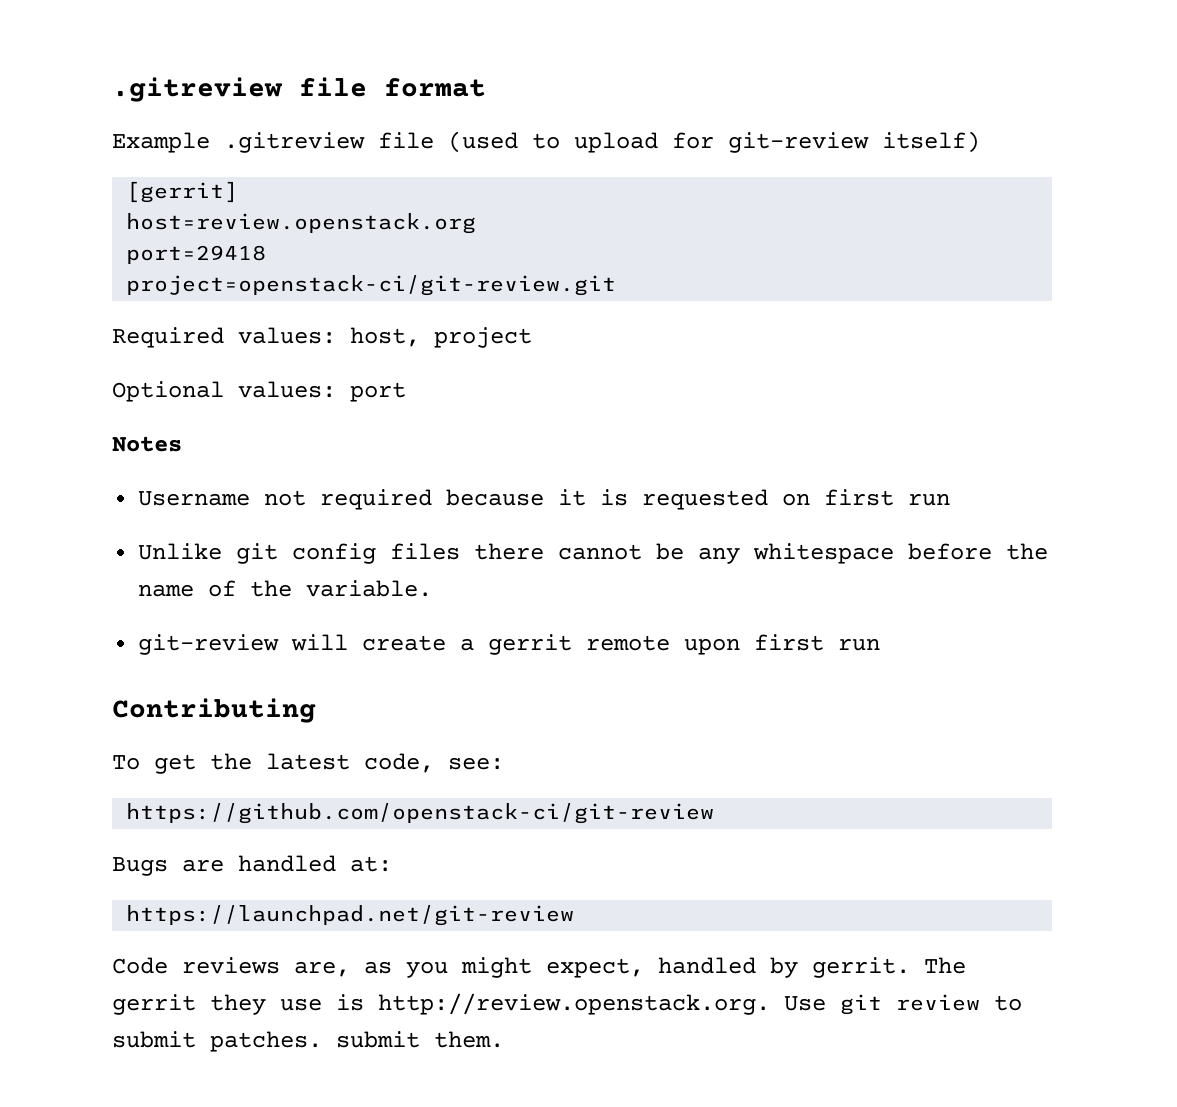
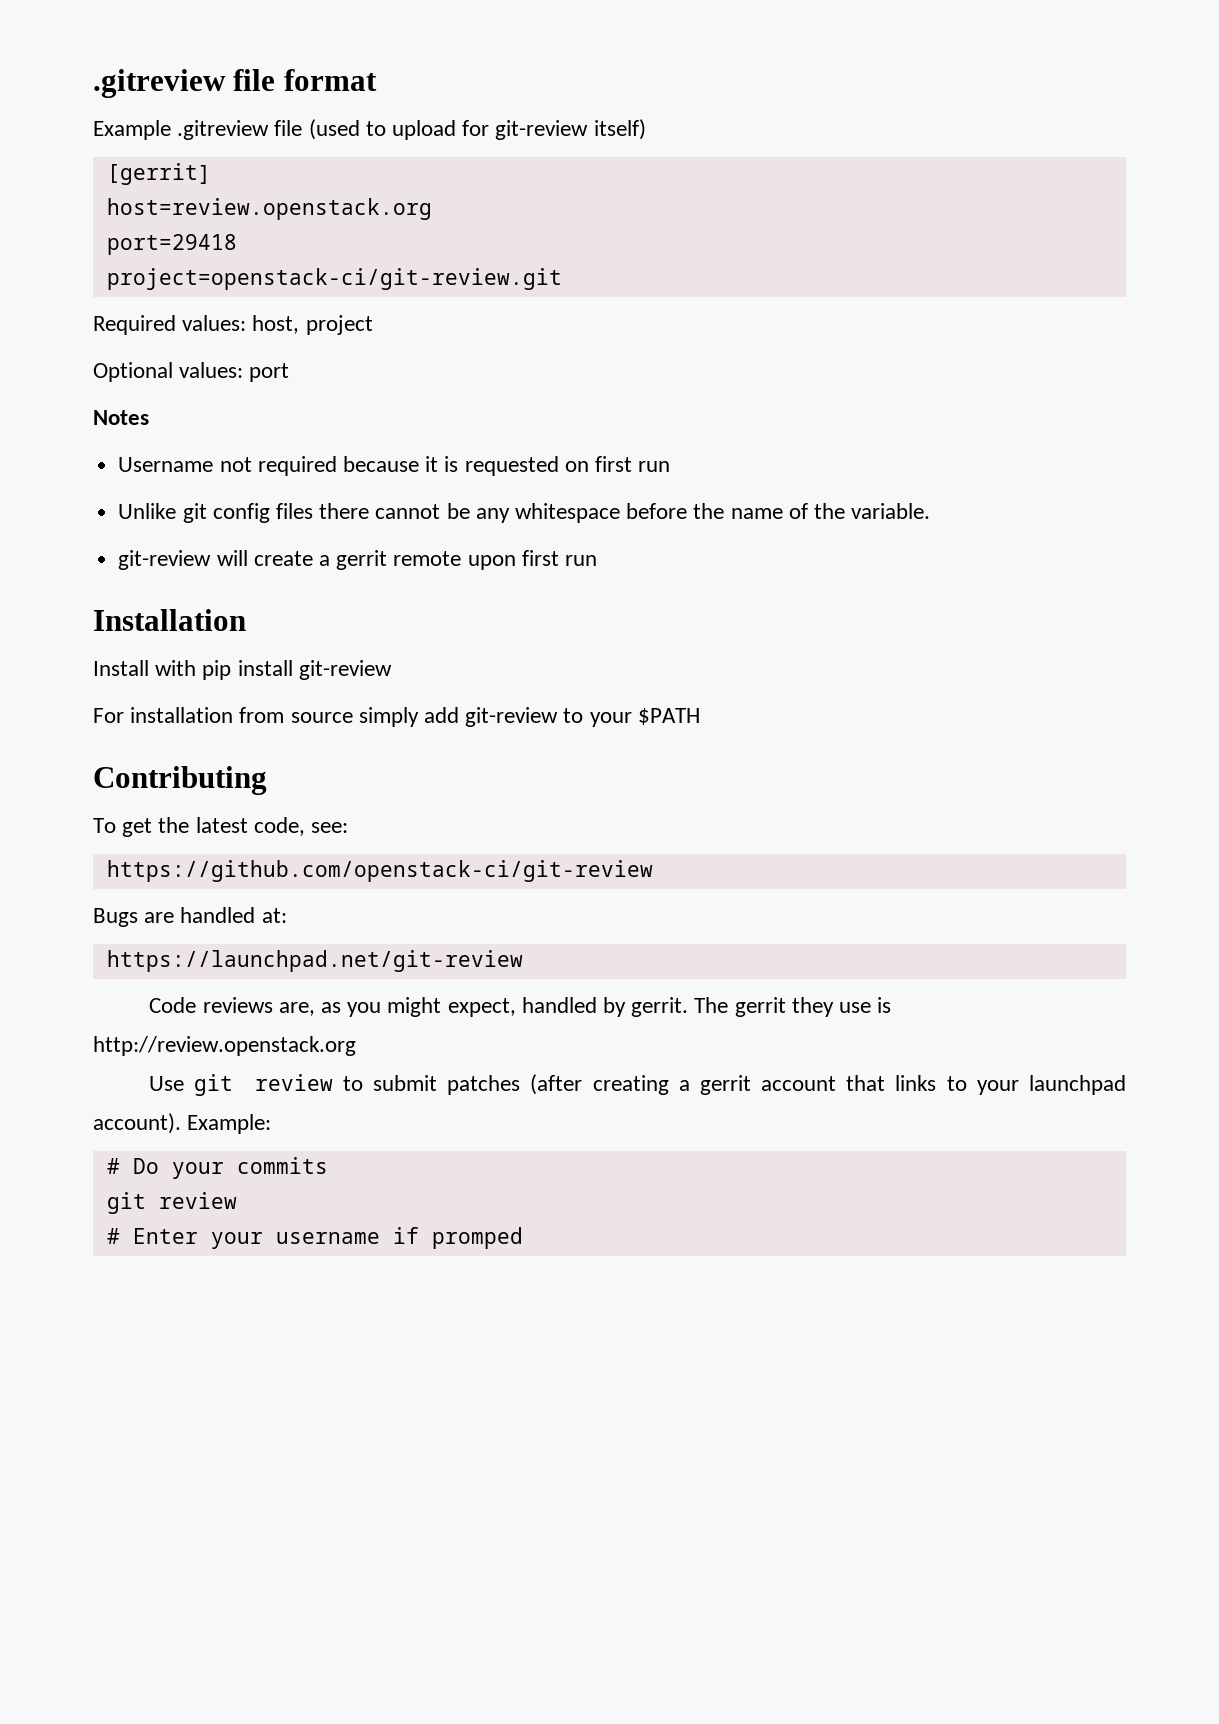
+ Installation
+ Install with pip install git-review
+ For installation from source simply add git-review to your $PATH
- The gerrit they use is http://review.openstack.org. Use git review to submit patches. submit them.
+ The gerrit they use is http://review.openstack.org
+ Use git review to submit patches (after creating a gerrit account that links to your launchpad account). Example:
+ # Do your commits
+ git review
+ # Enter your username if promped

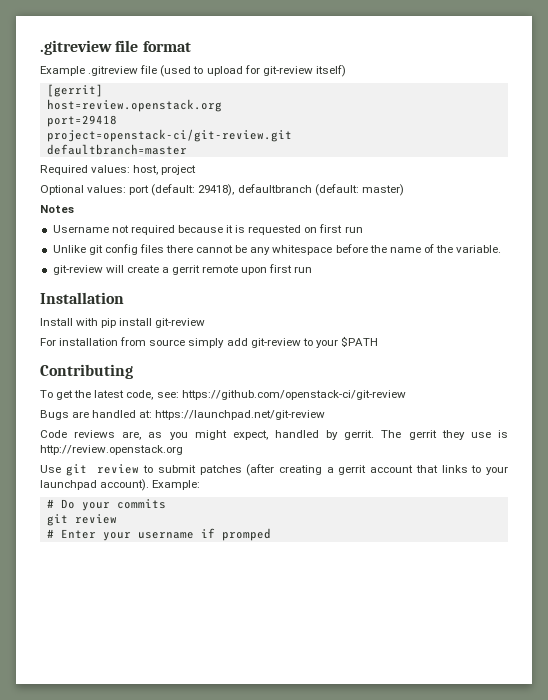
+ defaultbranch=master
- Optional values: port
+ Optional values: port (default: 29418), defaultbranch (default: master)
- To get the latest code, see:
- https://github.com/openstack-ci/git-review
+ To get the latest code, see: https://github.com/openstack-ci/git-review
- Bugs are handled at:
- https://launchpad.net/git-review
+ Bugs are handled at: https://launchpad.net/git-review

